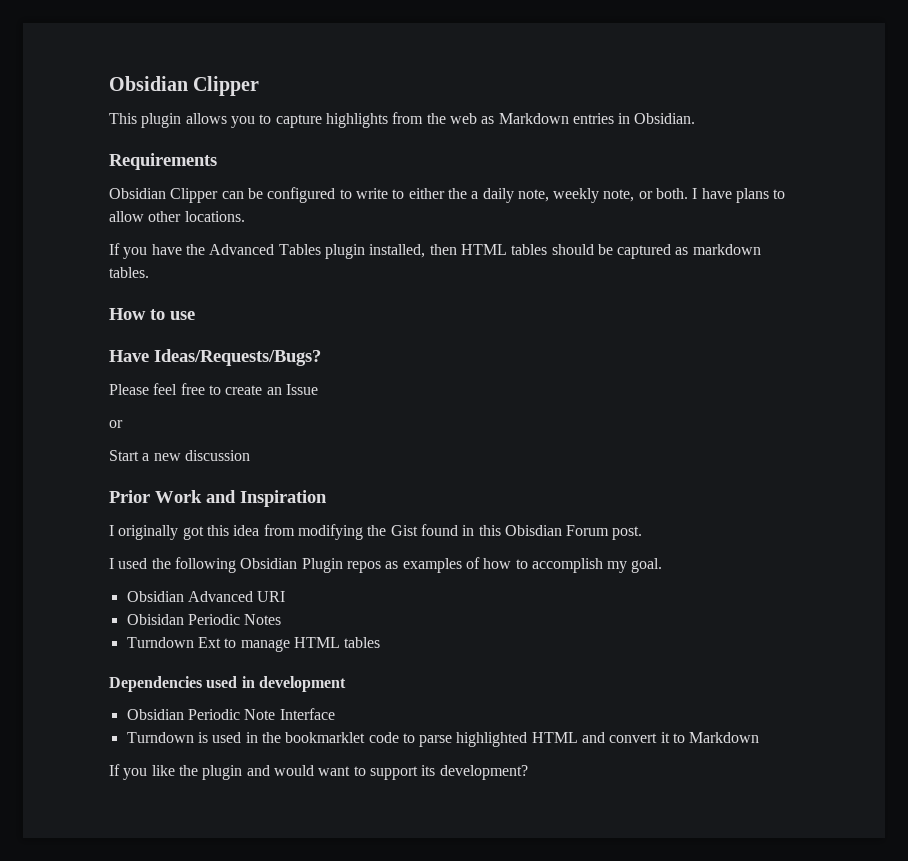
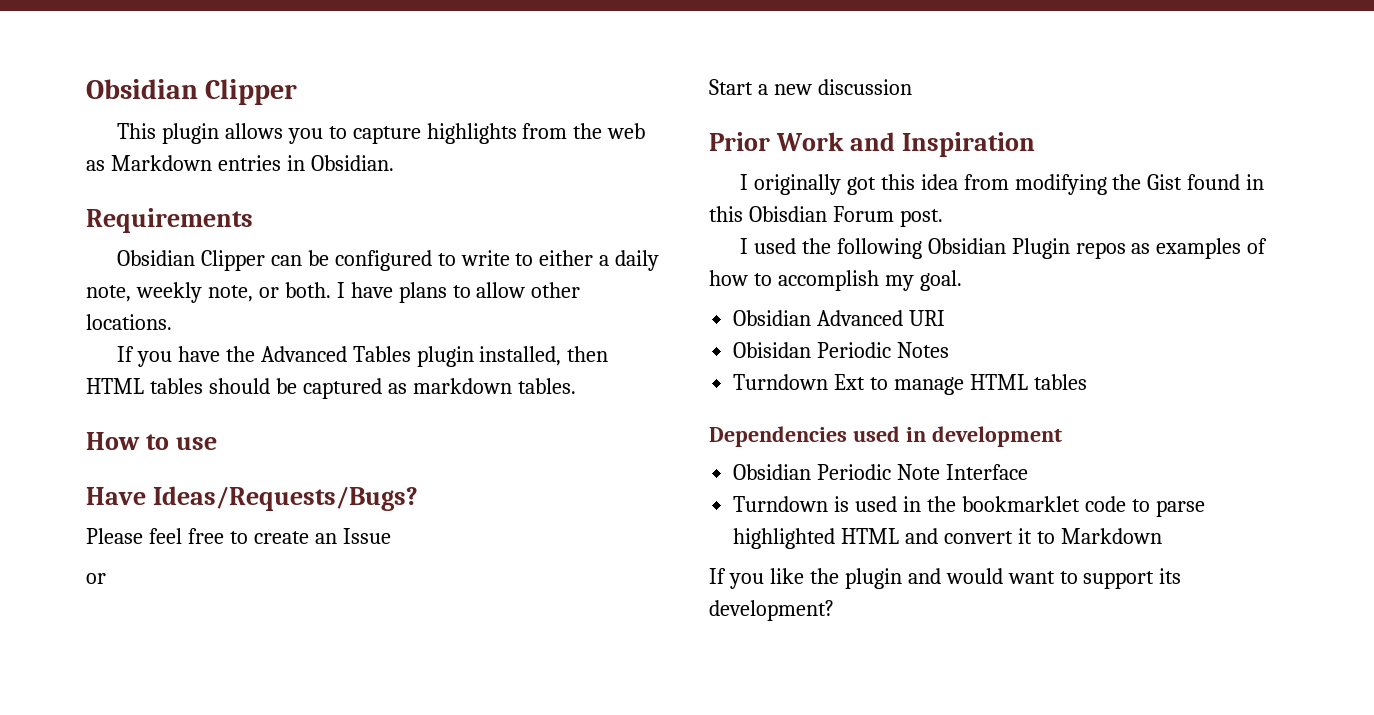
- Obsidian Clipper can be configured to write to either the a daily note, weekly note, or both.
+ Obsidian Clipper can be configured to write to either a daily note, weekly note, or both.

